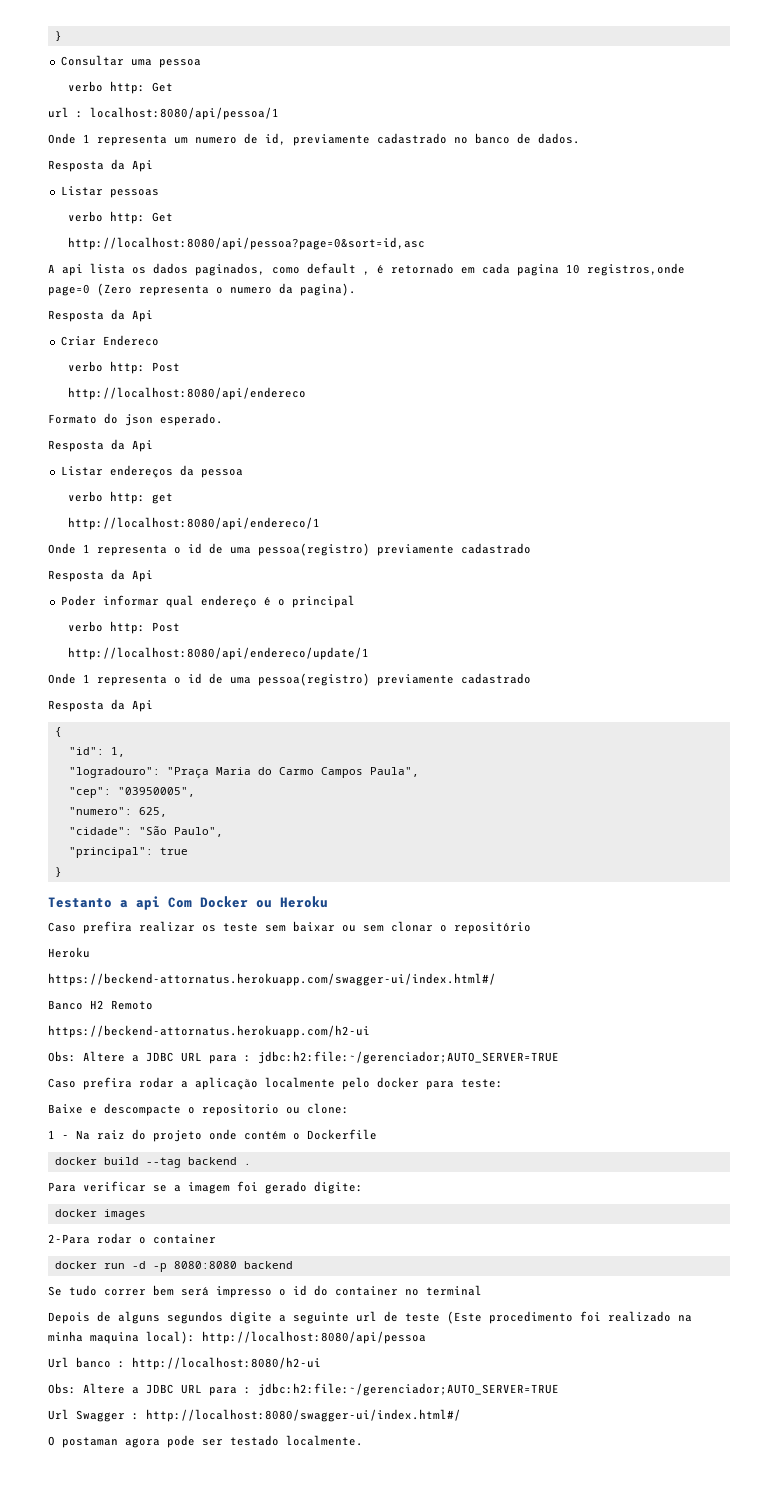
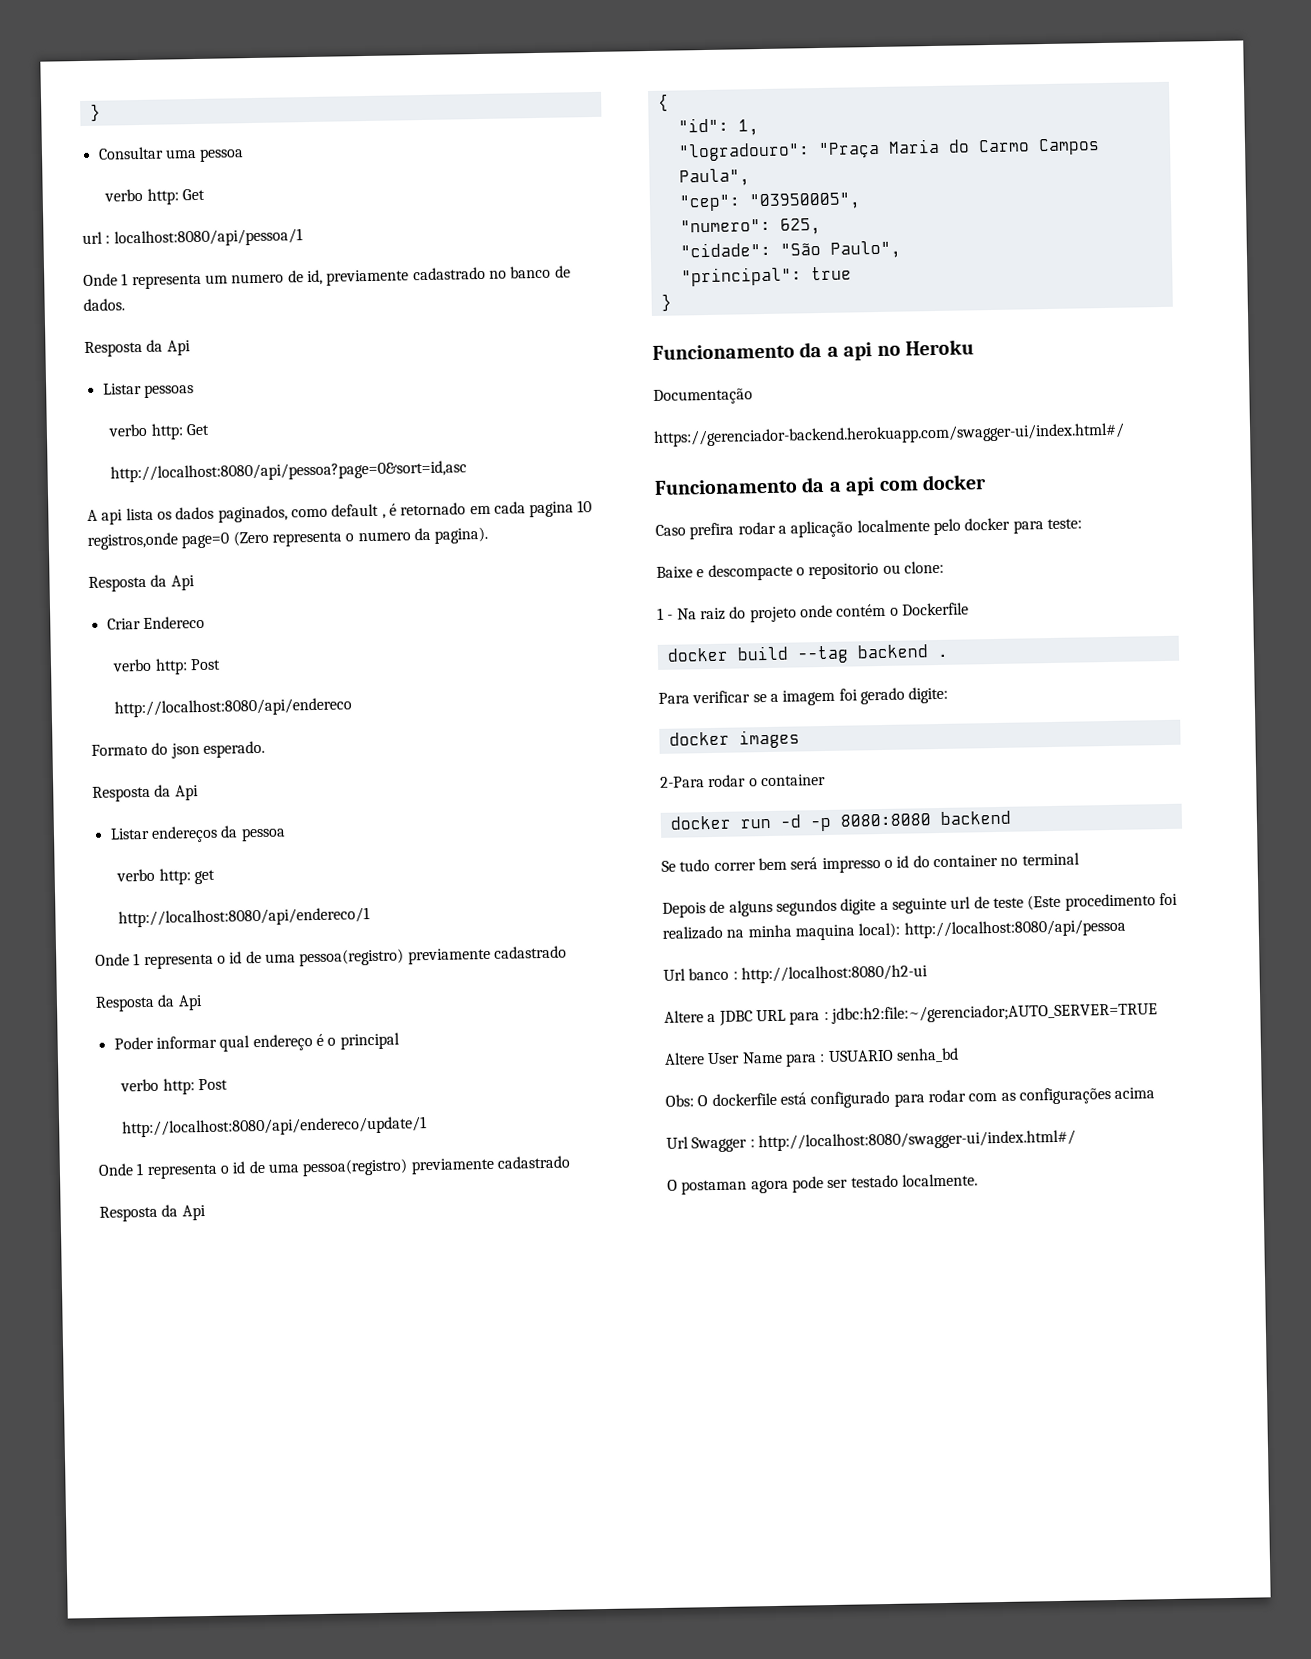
- Testanto a api Com Docker ou Heroku
- Caso prefira realizar os teste sem baixar ou sem clonar o repositório
- Heroku
- https://beckend-attornatus.herokuapp.com/swagger-ui/index.html#/
- Banco H2 Remoto
- https://beckend-attornatus.herokuapp.com/h2-ui
- Obs: Altere a JDBC URL para : jdbc:h2:file:~/gerenciador;AUTO_SERVER=TRUE
+ Funcionamento da a api no Heroku
+ Documentação
+ https://gerenciador-backend.herokuapp.com/swagger-ui/index.html#/
+ Funcionamento da a api com docker
  Url banco : http://localhost:8080/h2-ui
- Obs: Altere a JDBC URL para : jdbc:h2:file:~/gerenciador;AUTO_SERVER=TRUE
+ Altere a JDBC URL para : jdbc:h2:file:~/gerenciador;AUTO_SERVER=TRUE
+ Altere User Name para : USUARIO senha_bd
+ Obs: O dockerfile está configurado para rodar com as configurações acima

